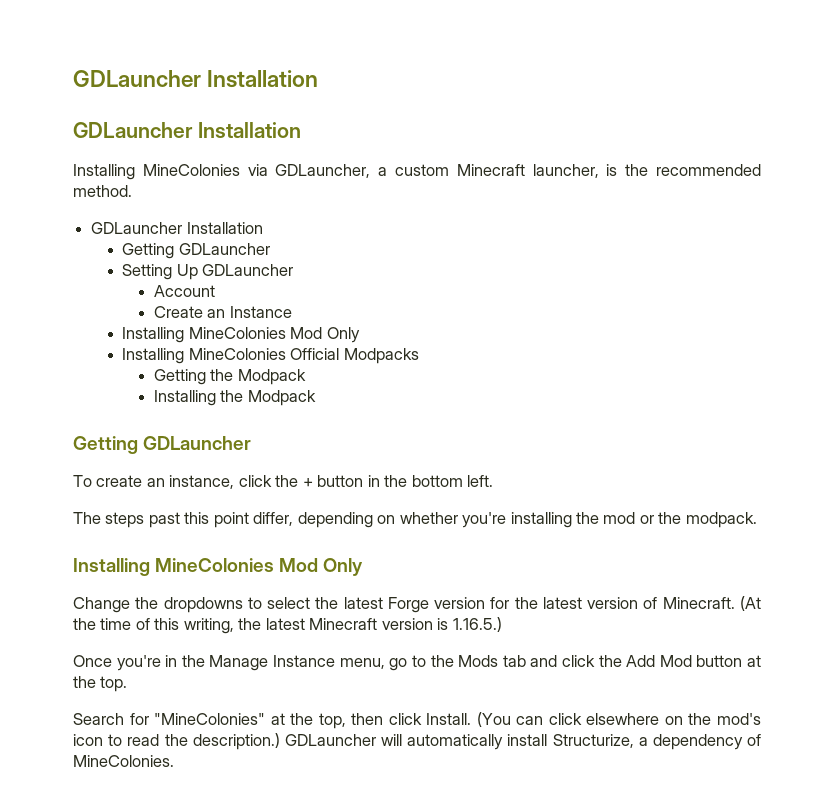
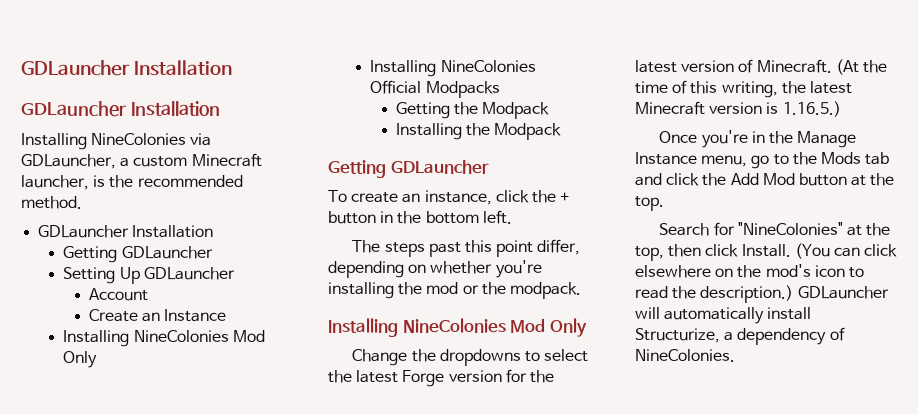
- Installing MineColonies via GDLauncher, a custom Minecraft launcher, is the recommended method.
+ Installing NineColonies via GDLauncher, a custom Minecraft launcher, is the recommended method.
  Create an Instance
- Installing MineColonies Mod Only
+ Installing NineColonies Mod Only
- Installing MineColonies Official Modpacks
+ Installing NineColonies Official Modpacks
  The steps past this point differ, depending on whether you're installing the mod or the modpack.
- Installing MineColonies Mod Only
+ Installing NineColonies Mod Only
- Search for "MineColonies" at the top, then click Install.
+ Search for "NineColonies" at the top, then click Install.
- GDLauncher will automatically install Structurize, a dependency of MineColonies.
+ GDLauncher will automatically install Structurize, a dependency of NineColonies.

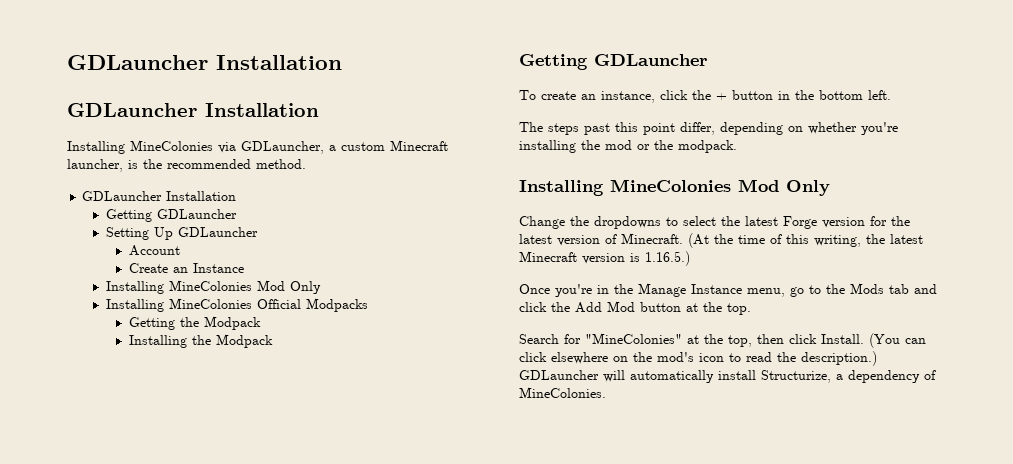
- Installing NineColonies via GDLauncher, a custom Minecraft launcher, is the recommended method.
+ Installing MineColonies via GDLauncher, a custom Minecraft launcher, is the recommended method.
  Create an Instance
- Installing NineColonies Mod Only
+ Installing MineColonies Mod Only
- Installing NineColonies Official Modpacks
+ Installing MineColonies Official Modpacks
  The steps past this point differ, depending on whether you're installing the mod or the modpack.
- Installing NineColonies Mod Only
+ Installing MineColonies Mod Only
- Search for "NineColonies" at the top, then click Install.
+ Search for "MineColonies" at the top, then click Install.
- GDLauncher will automatically install Structurize, a dependency of NineColonies.
+ GDLauncher will automatically install Structurize, a dependency of MineColonies.

